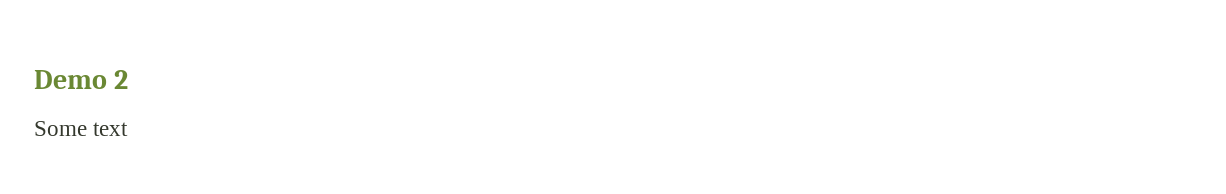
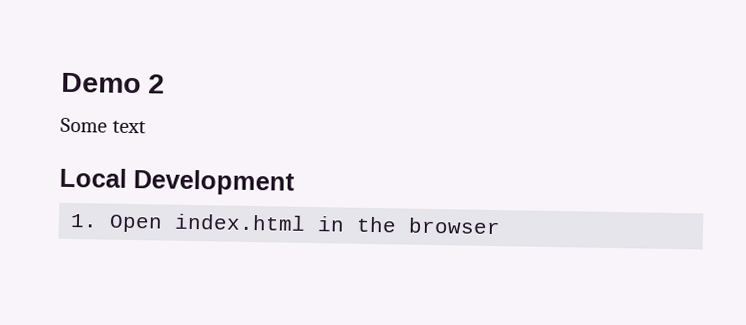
+ Local Development
+ 1. Open index.html in the browser

